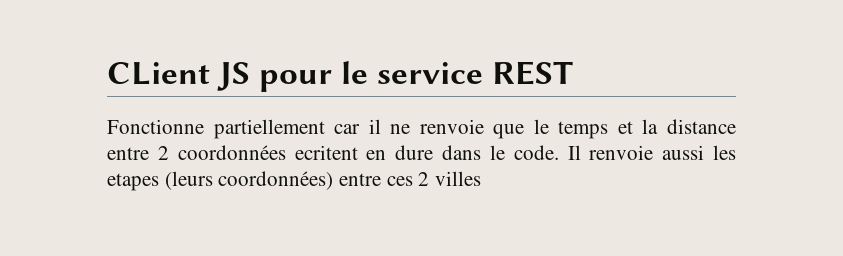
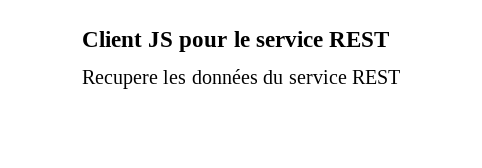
- CLient JS pour le service REST
+ Client JS pour le service REST
- Fonctionne partiellement car il ne renvoie que le temps et la distance entre 2 coordonnées ecritent en dure dans le code. Il renvoie aussi les etapes (leurs coordonnées) entre ces 2 villes
+ Recupere les données du service REST

